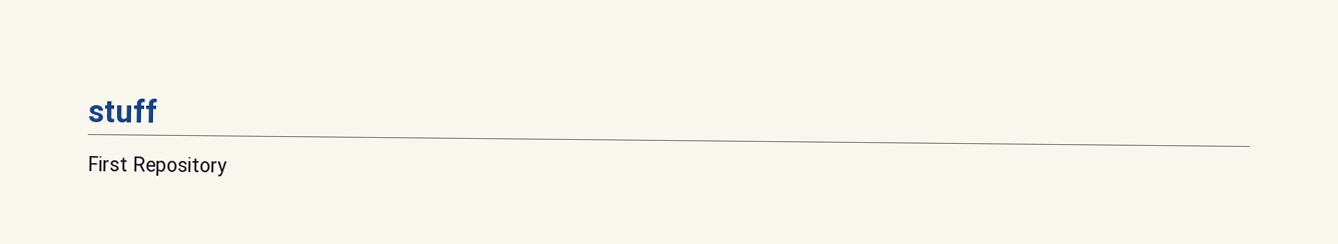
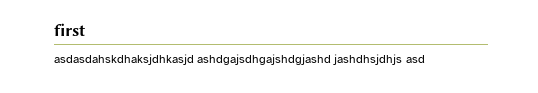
- stuff
- First Repository
+ first
+ asdasdahskdhaksjdhkasjd ashdgajsdhgajshdgjashd jashdhsjdhjs asd

